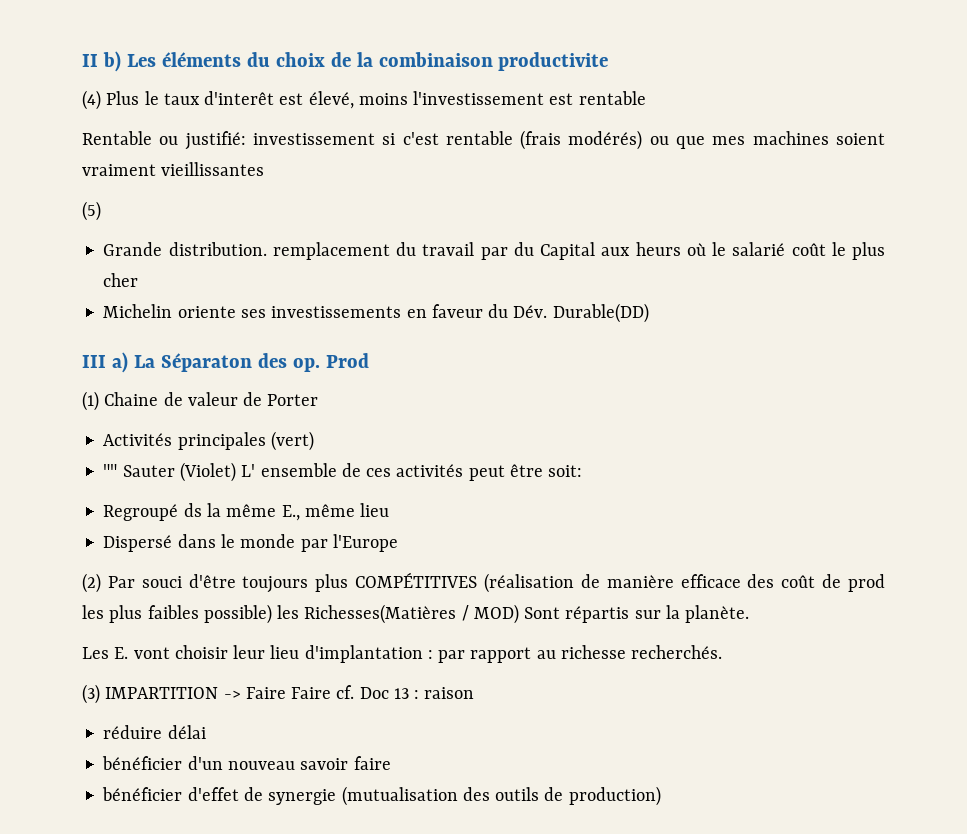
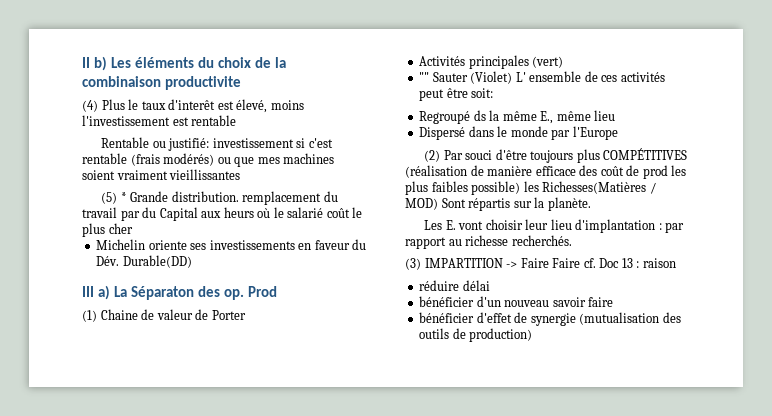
- (5)
- Grande distribution. remplacement du travail par du Capital aux heurs où le salarié coût le plus cher
+ (5) * Grande distribution. remplacement du travail par du Capital aux heurs où le salarié coût le plus cher

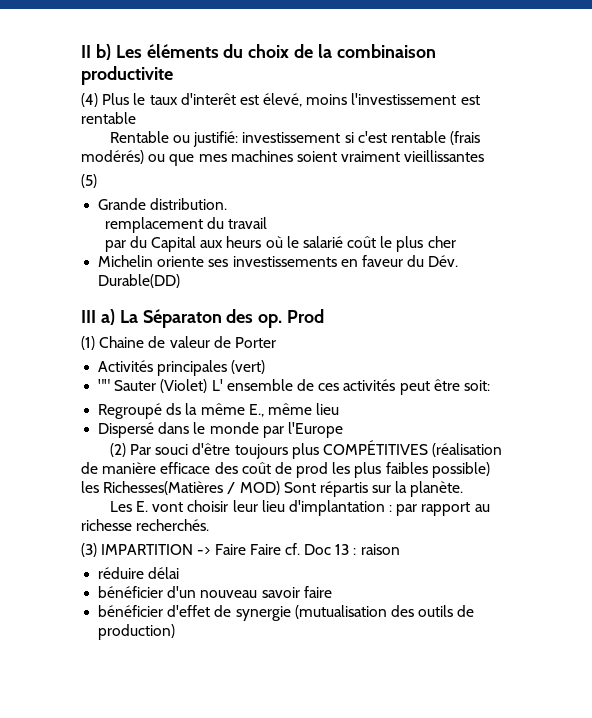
- (5) * Grande distribution. remplacement du travail par du Capital aux heurs où le salarié coût le plus cher
+ (5)
+ Grande distribution.
+ remplacement du travail
+ par du Capital aux heurs où le salarié coût le plus cher

